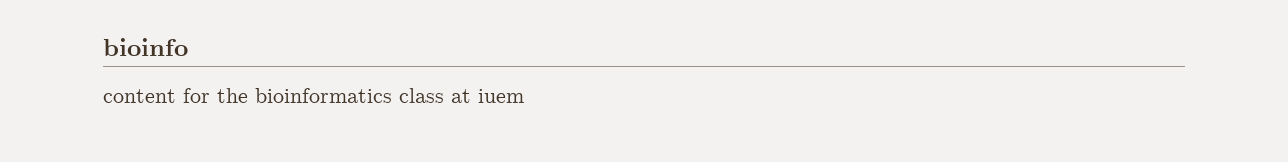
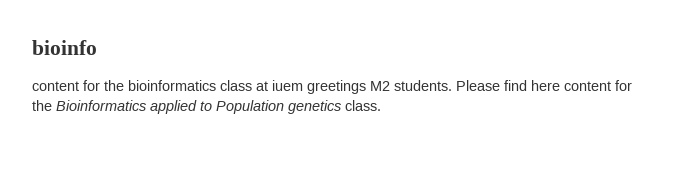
- content for the bioinformatics class at iuem
+ content for the bioinformatics class at iuem greetings M2 students. Please find here content for the Bioinformatics applied to Population genetics class.

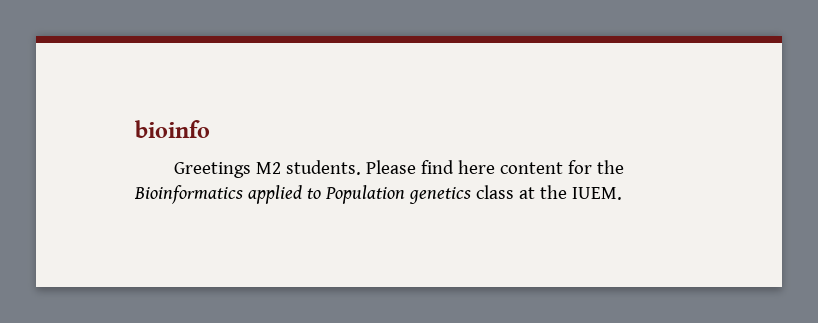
- content for the bioinformatics class at iuem greetings M2 students.
+ Greetings M2 students.
- Please find here content for the Bioinformatics applied to Population genetics class.
+ Please find here content for the Bioinformatics applied to Population genetics class at the IUEM.

